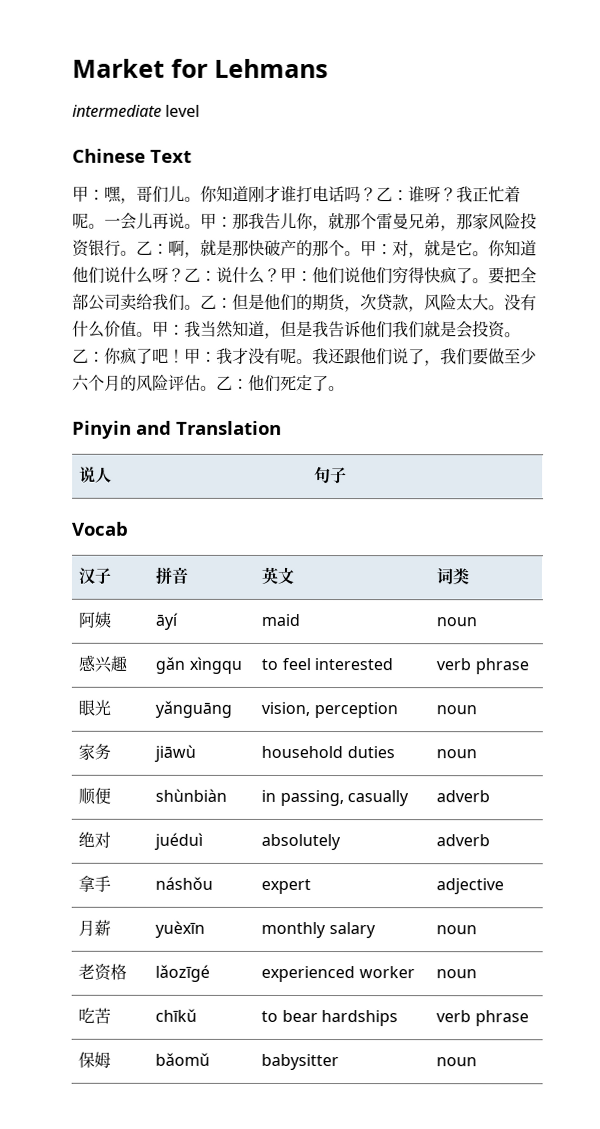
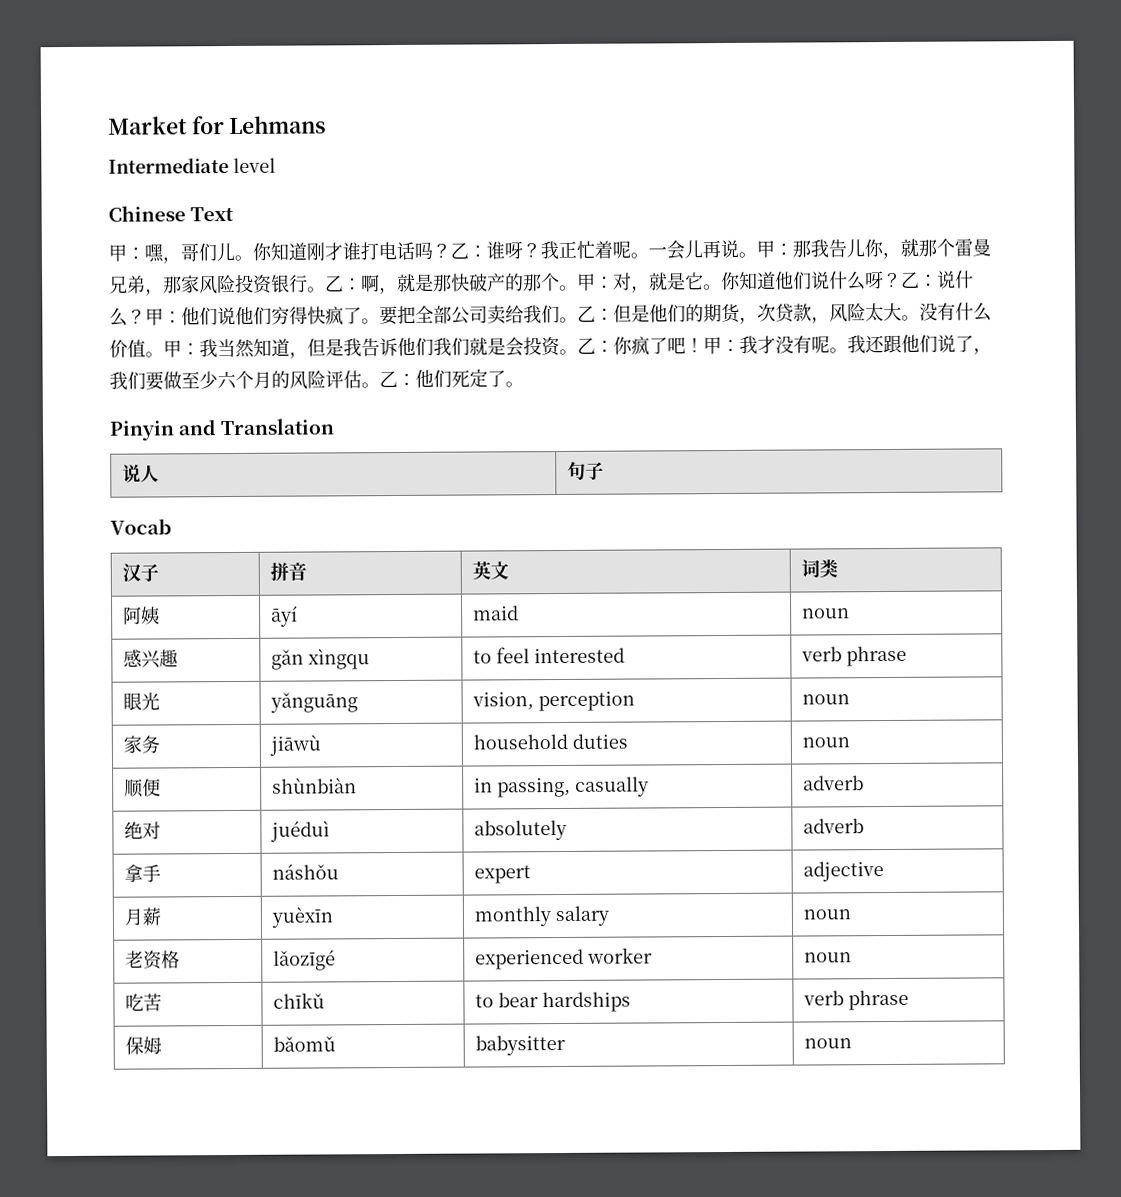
- intermediate level
+ Intermediate level

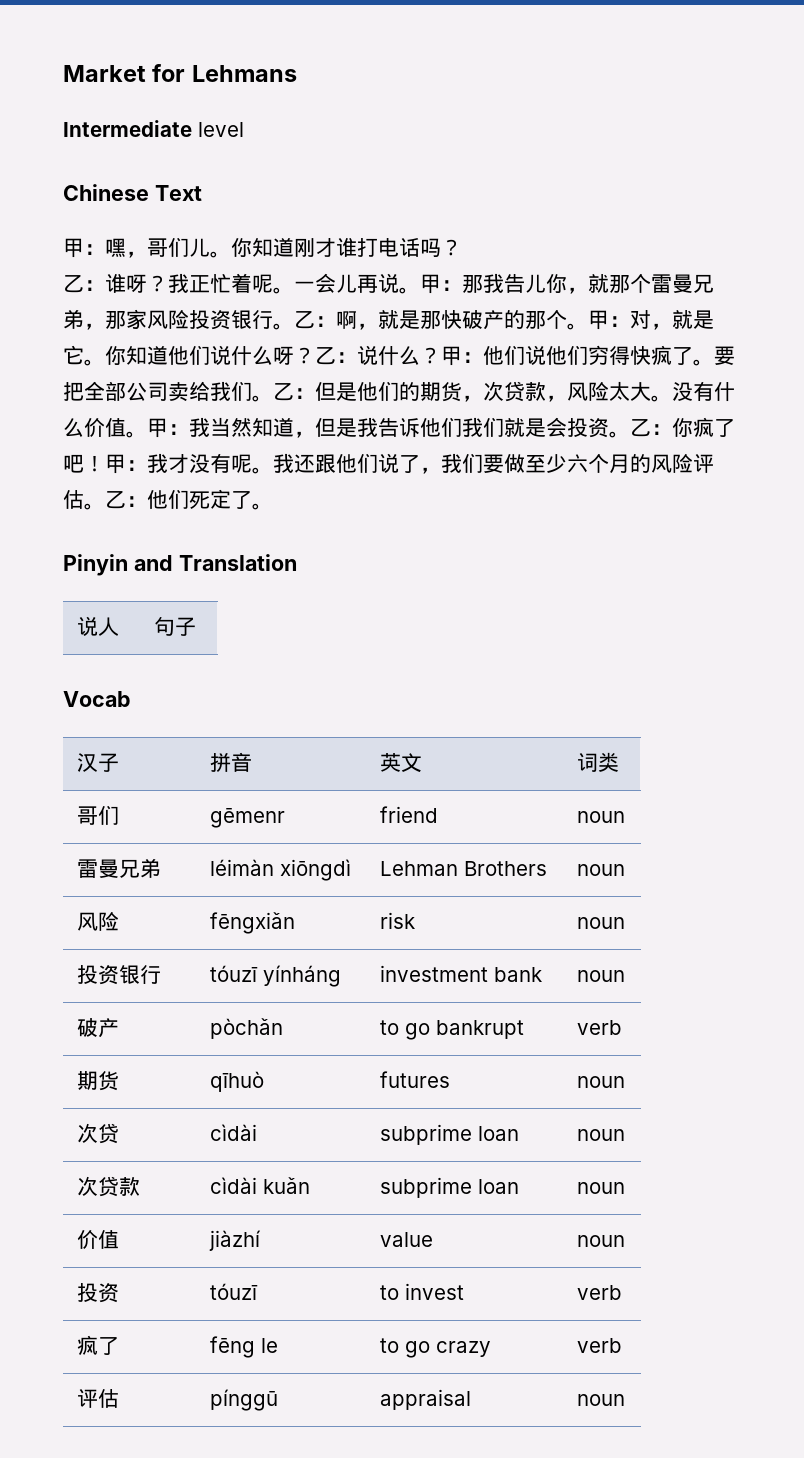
- 你知道刚才谁打电话吗？乙：谁呀？
+ 你知道刚才谁打电话吗？
+ 乙：谁呀？
- 阿姨 | āyí | maid | noun
- 感兴趣 | gǎn xìngqu | to feel interested | verb phrase
- 眼光 | yǎnguāng | vision, perception | noun
- 家务 | jiāwù | household duties | noun
- 顺便 | shùnbiàn | in passing, casually | adverb
- 绝对 | juéduì | absolutely | adverb
- 拿手 | náshǒu | expert | adjective
- 月薪 | yuèxīn | monthly salary | noun
- 老资格 | lǎozīgé | experienced worker | noun
- 吃苦 | chīkǔ | to bear hardships | verb phrase
- 保姆 | bǎomǔ | babysitter | noun
+ 哥们 | gēmenr | friend | noun
+ 雷曼兄弟 | léimàn xiōngdì | Lehman Brothers | noun
+ 风险 | fēngxiǎn | risk | noun
+ 投资银行 | tóuzī yínháng | investment bank | noun
+ 破产 | pòchǎn | to go bankrupt | verb
+ 期货 | qīhuò | futures | noun
+ 次贷 | cìdài | subprime loan | noun
+ 次贷款 | cìdài kuǎn | subprime loan | noun
+ 价值 | jiàzhí | value | noun
+ 投资 | tóuzī | to invest | verb
+ 疯了 | fēng le | to go crazy | verb
+ 评估 | pínggū | appraisal | noun

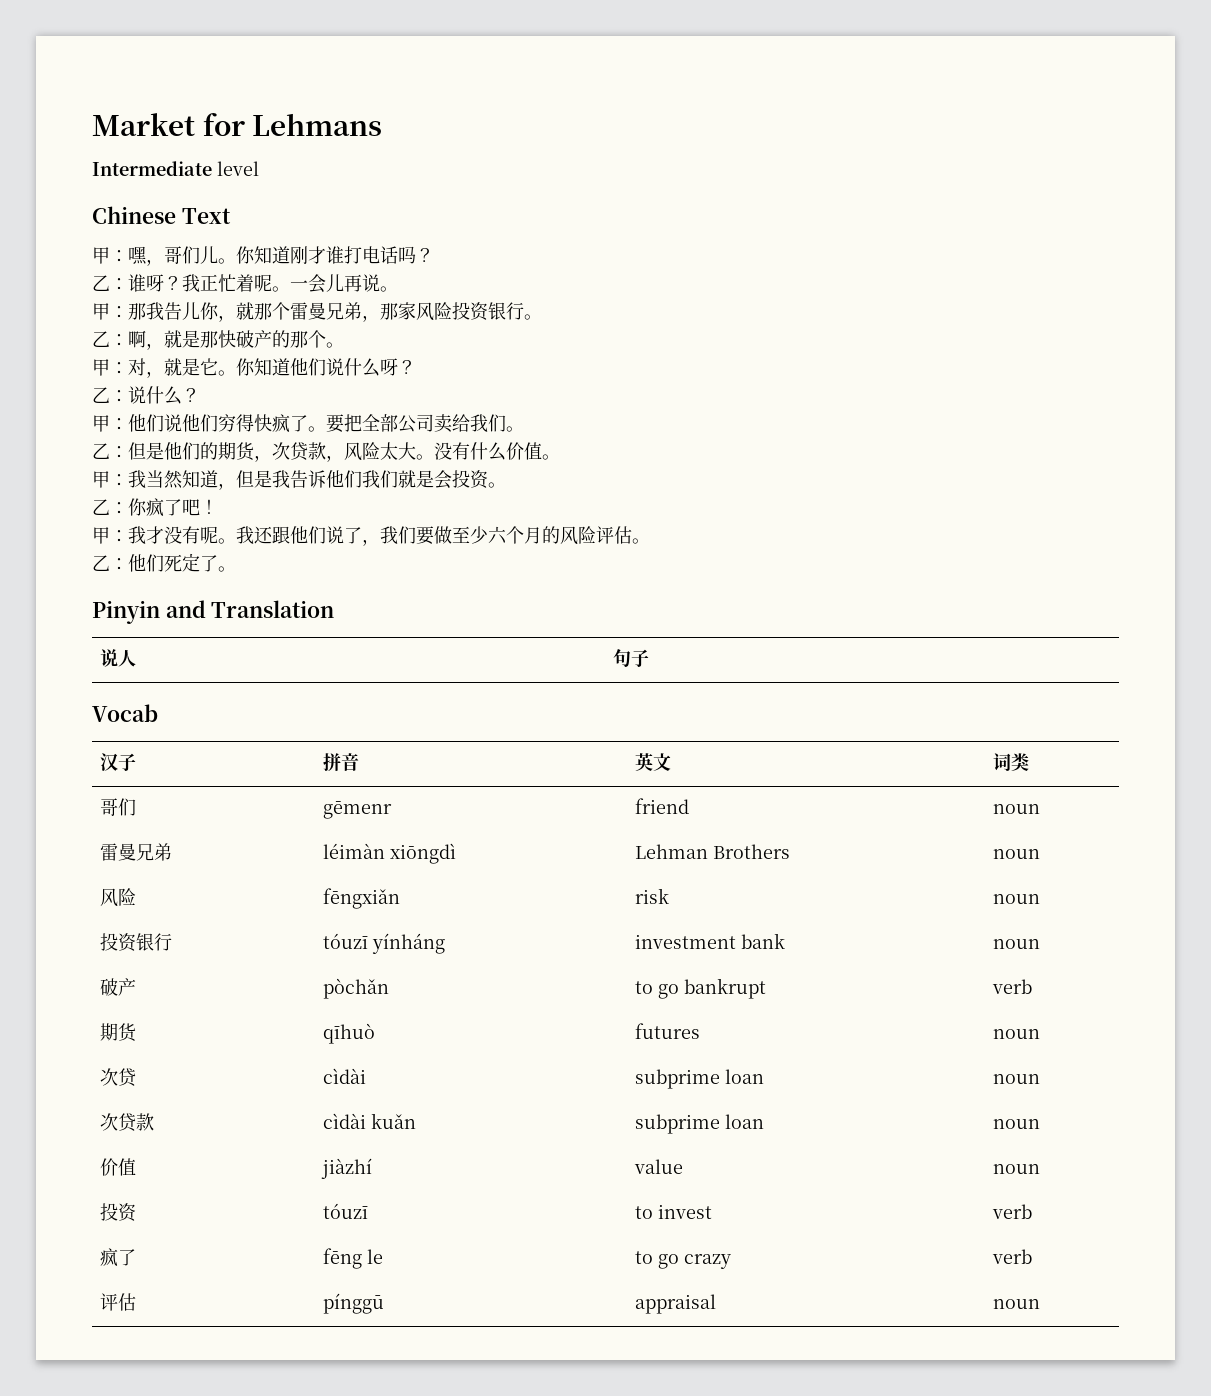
- 一会儿再说。甲：那我告儿你，就那个雷曼兄弟，那家风险投资银行。乙：啊，就是那快破产的那个。甲：对，就是它。
+ 一会儿再说。
+ 甲：那我告儿你，就那个雷曼兄弟，那家风险投资银行。
+ 乙：啊，就是那快破产的那个。
+ 甲：对，就是它。
- 你知道他们说什么呀？乙：说什么？甲：他们说他们穷得快疯了。
+ 你知道他们说什么呀？
+ 乙：说什么？
+ 甲：他们说他们穷得快疯了。
- 要把全部公司卖给我们。乙：但是他们的期货，次贷款，风险太大。
+ 要把全部公司卖给我们。
+ 乙：但是他们的期货，次贷款，风险太大。
- 没有什么价值。甲：我当然知道，但是我告诉他们我们就是会投资。乙：你疯了吧！甲：我才没有呢。
+ 没有什么价值。
+ 甲：我当然知道，但是我告诉他们我们就是会投资。
+ 乙：你疯了吧！
+ 甲：我才没有呢。
- 我还跟他们说了，我们要做至少六个月的风险评估。乙：他们死定了。
+ 我还跟他们说了，我们要做至少六个月的风险评估。
+ 乙：他们死定了。

